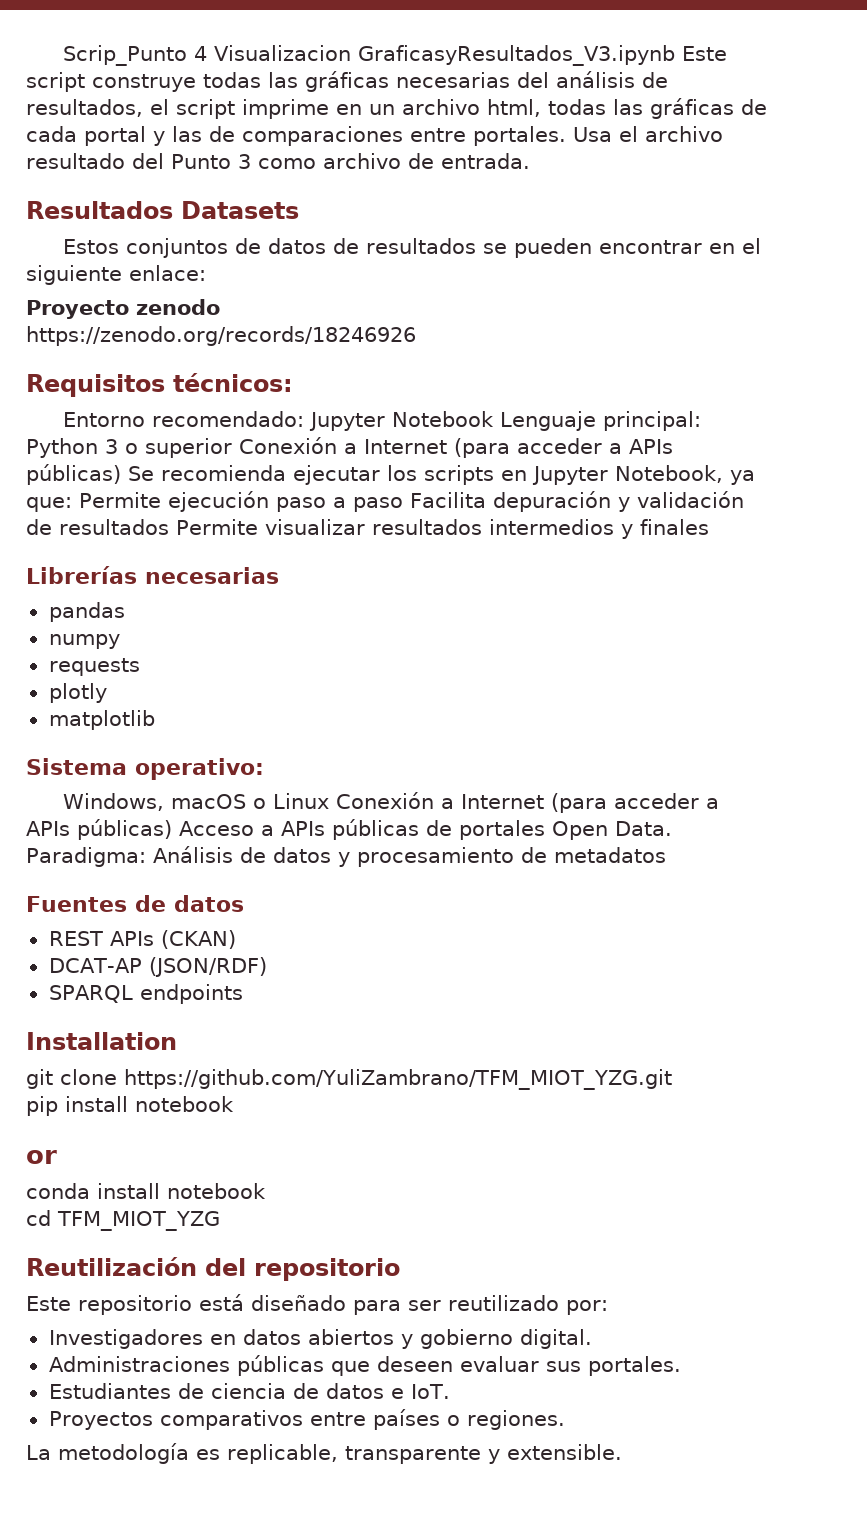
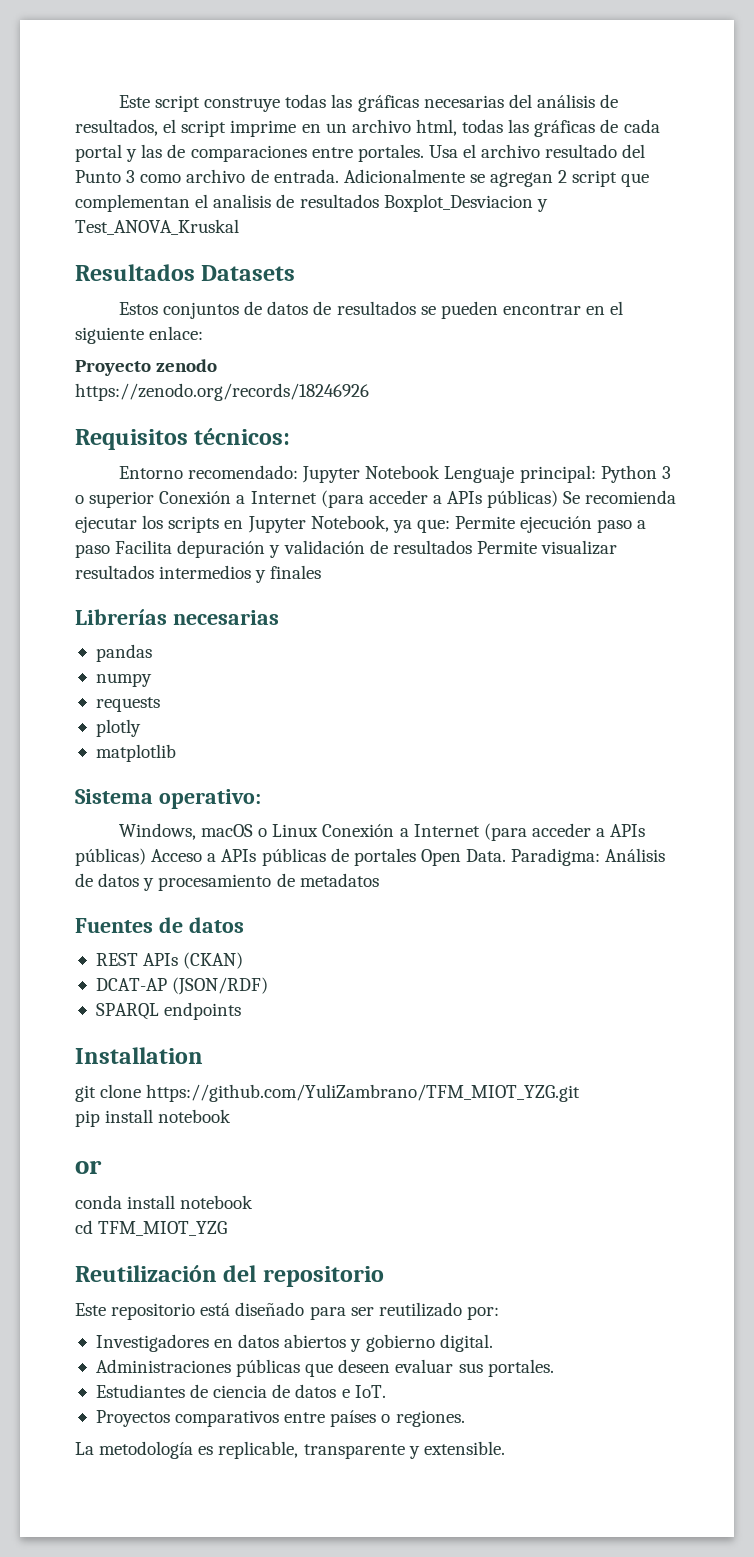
- Scrip_Punto 4 Visualizacion GraficasyResultados_V3.ipynb Este script construye todas las gráficas necesarias del análisis de resultados, el script imprime en un archivo html, todas las gráficas de cada portal y las de comparaciones entre portales.
+ Este script construye todas las gráficas necesarias del análisis de resultados, el script imprime en un archivo html, todas las gráficas de cada portal y las de comparaciones entre portales.
+ Adicionalmente se agregan 2 script que complementan el analisis de resultados Boxplot_Desviacion y Test_ANOVA_Kruskal

